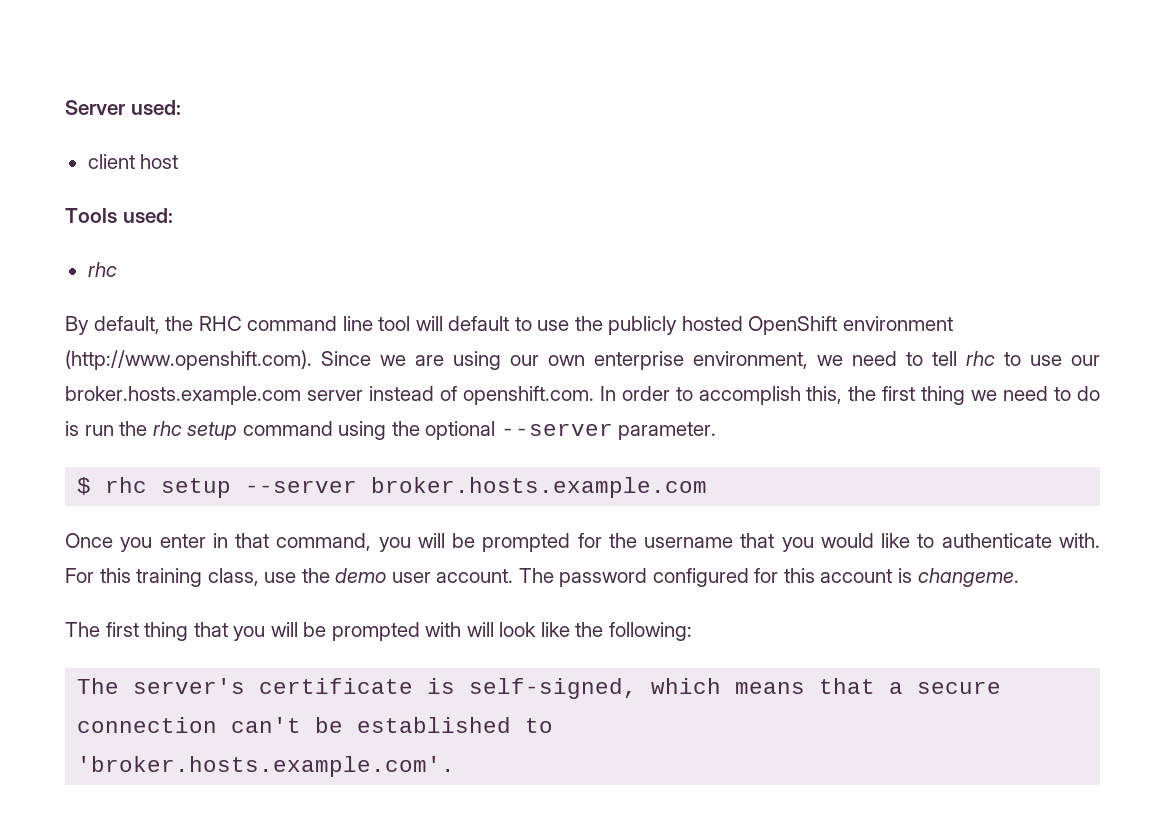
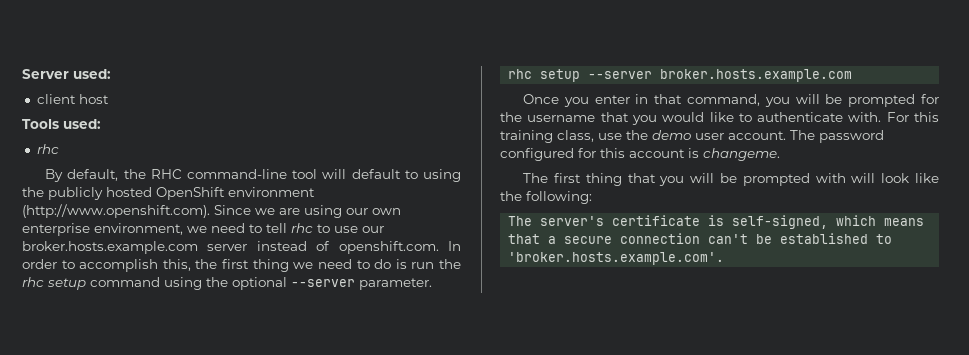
- By default, the RHC command line tool will default to use the publicly hosted OpenShift environment (http://www.openshift.com). Since we are using our own enterprise environment, we need to tell rhc to use our broker.hosts.example.com server instead of openshift.com. In order to accomplish this, the first thing we need to do is run the rhc setup command using the optional --server parameter.
+ By default, the RHC command-line tool will default to using the publicly hosted OpenShift environment (http://www.openshift.com). Since we are using our own enterprise environment, we need to tell rhc to use our broker.hosts.example.com server instead of openshift.com. In order to accomplish this, the first thing we need to do is run the rhc setup command using the optional --server parameter.
- $ rhc setup --server broker.hosts.example.com
+ rhc setup --server broker.hosts.example.com

